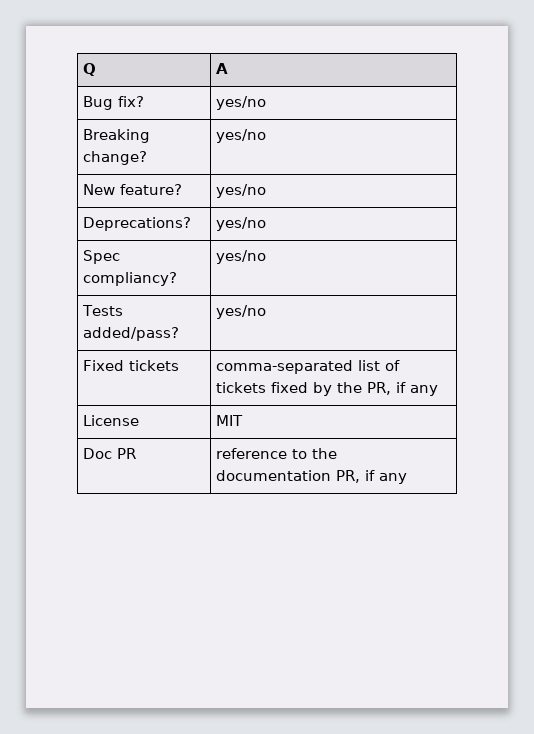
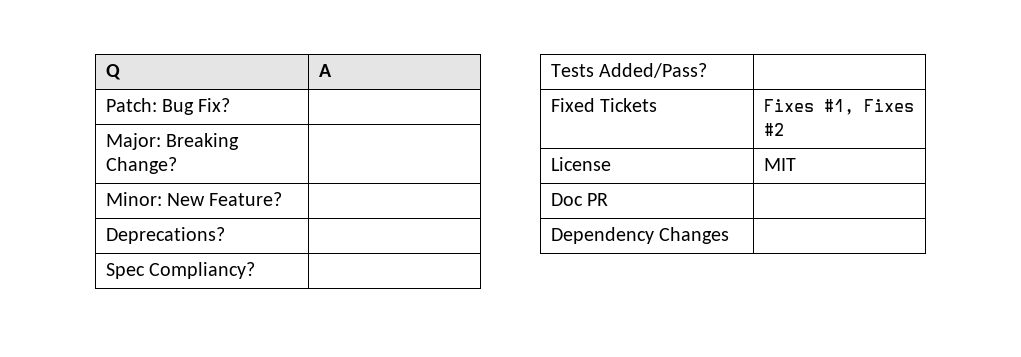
- Bug fix? | yes/no
- Breaking change? | yes/no
- New feature? | yes/no
+ Patch: Bug Fix? |
+ Major: Breaking Change? |
+ Minor: New Feature? |
- Deprecations? | yes/no
+ Deprecations? |
- Spec compliancy? | yes/no
+ Spec Compliancy? |
- Tests added/pass? | yes/no
+ Tests Added/Pass? |
- Fixed tickets | comma-separated list of tickets fixed by the PR, if any
+ Fixed Tickets | Fixes #1, Fixes #2
  License | MIT
- Doc PR | reference to the documentation PR, if any
+ Doc PR |
+ Dependency Changes |

